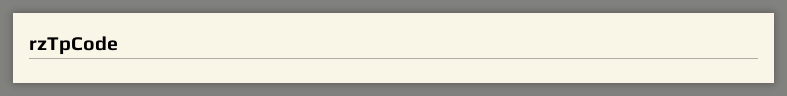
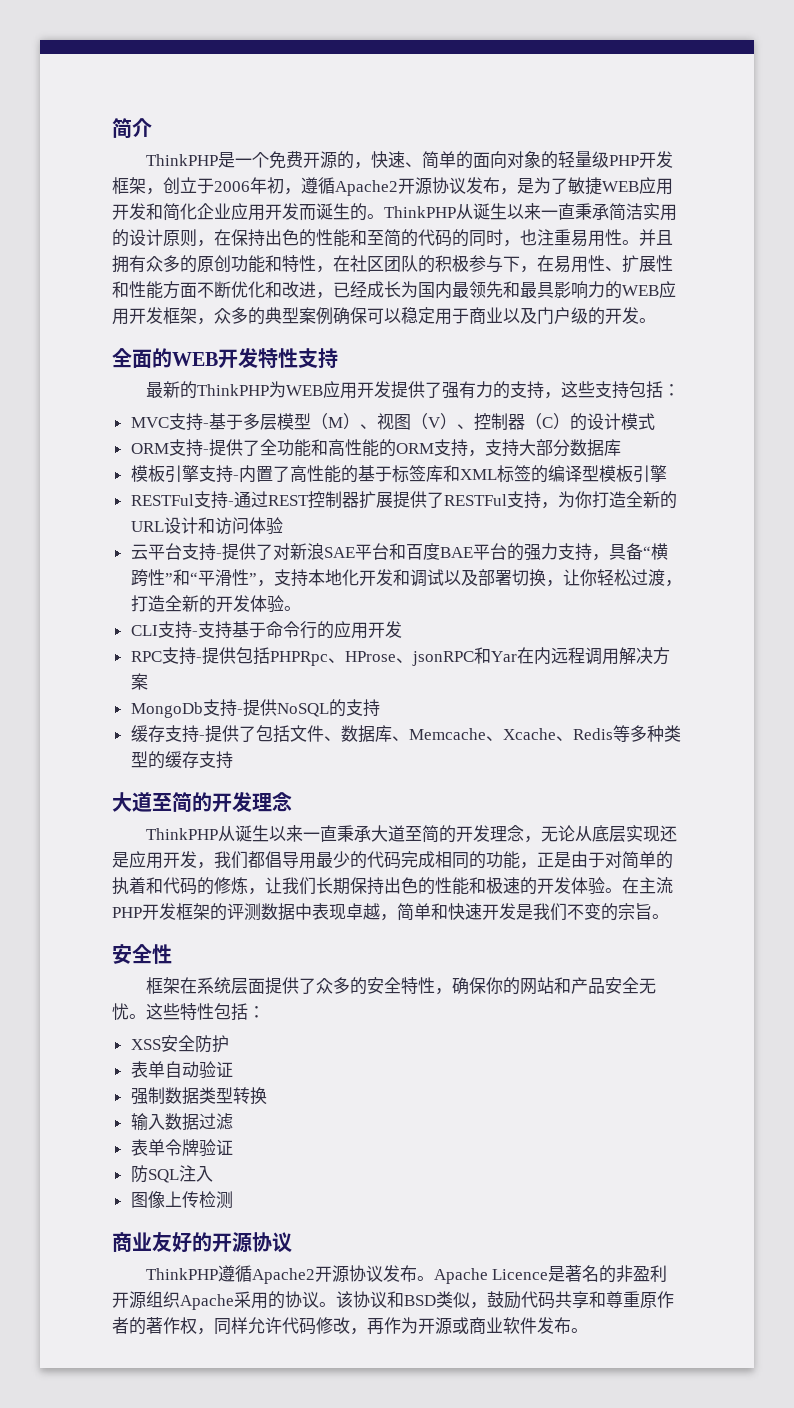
- rzTpCode
+ 简介
+ ThinkPHP是一个免费开源的，快速、简单的面向对象的轻量级PHP开发框架，创立于2006年初，遵循Apache2开源协议发布，是为了敏捷WEB应用开发和简化企业应用开发而诞生的。ThinkPHP从诞生以来一直秉承简洁实用的设计原则，在保持出色的性能和至简的代码的同时，也注重易用性。并且拥有众多的原创功能和特性，在社区团队的积极参与下，在易用性、扩展性和性能方面不断优化和改进，已经成长为国内最领先和最具影响力的WEB应用开发框架，众多的典型案例确保可以稳定用于商业以及门户级的开发。
+ 全面的WEB开发特性支持
+ 最新的ThinkPHP为WEB应用开发提供了强有力的支持，这些支持包括：
+ MVC支持-基于多层模型（M）、视图（V）、控制器（C）的设计模式
+ ORM支持-提供了全功能和高性能的ORM支持，支持大部分数据库
+ 模板引擎支持-内置了高性能的基于标签库和XML标签的编译型模板引擎
+ RESTFul支持-通过REST控制器扩展提供了RESTFul支持，为你打造全新的URL设计和访问体验
+ 云平台支持-提供了对新浪SAE平台和百度BAE平台的强力支持，具备“横跨性”和“平滑性”，支持本地化开发和调试以及部署切换，让你轻松过渡，打造全新的开发体验。
+ CLI支持-支持基于命令行的应用开发
+ RPC支持-提供包括PHPRpc、HProse、jsonRPC和Yar在内远程调用解决方案
+ MongoDb支持-提供NoSQL的支持
+ 缓存支持-提供了包括文件、数据库、Memcache、Xcache、Redis等多种类型的缓存支持
+ 大道至简的开发理念
+ ThinkPHP从诞生以来一直秉承大道至简的开发理念，无论从底层实现还是应用开发，我们都倡导用最少的代码完成相同的功能，正是由于对简单的执着和代码的修炼，让我们长期保持出色的性能和极速的开发体验。在主流PHP开发框架的评测数据中表现卓越，简单和快速开发是我们不变的宗旨。
+ 安全性
+ 框架在系统层面提供了众多的安全特性，确保你的网站和产品安全无忧。这些特性包括：
+ XSS安全防护
+ 表单自动验证
+ 强制数据类型转换
+ 输入数据过滤
+ 表单令牌验证
+ 防SQL注入
+ 图像上传检测
+ 商业友好的开源协议
+ ThinkPHP遵循Apache2开源协议发布。Apache Licence是著名的非盈利开源组织Apache采用的协议。该协议和BSD类似，鼓励代码共享和尊重原作者的著作权，同样允许代码修改，再作为开源或商业软件发布。

